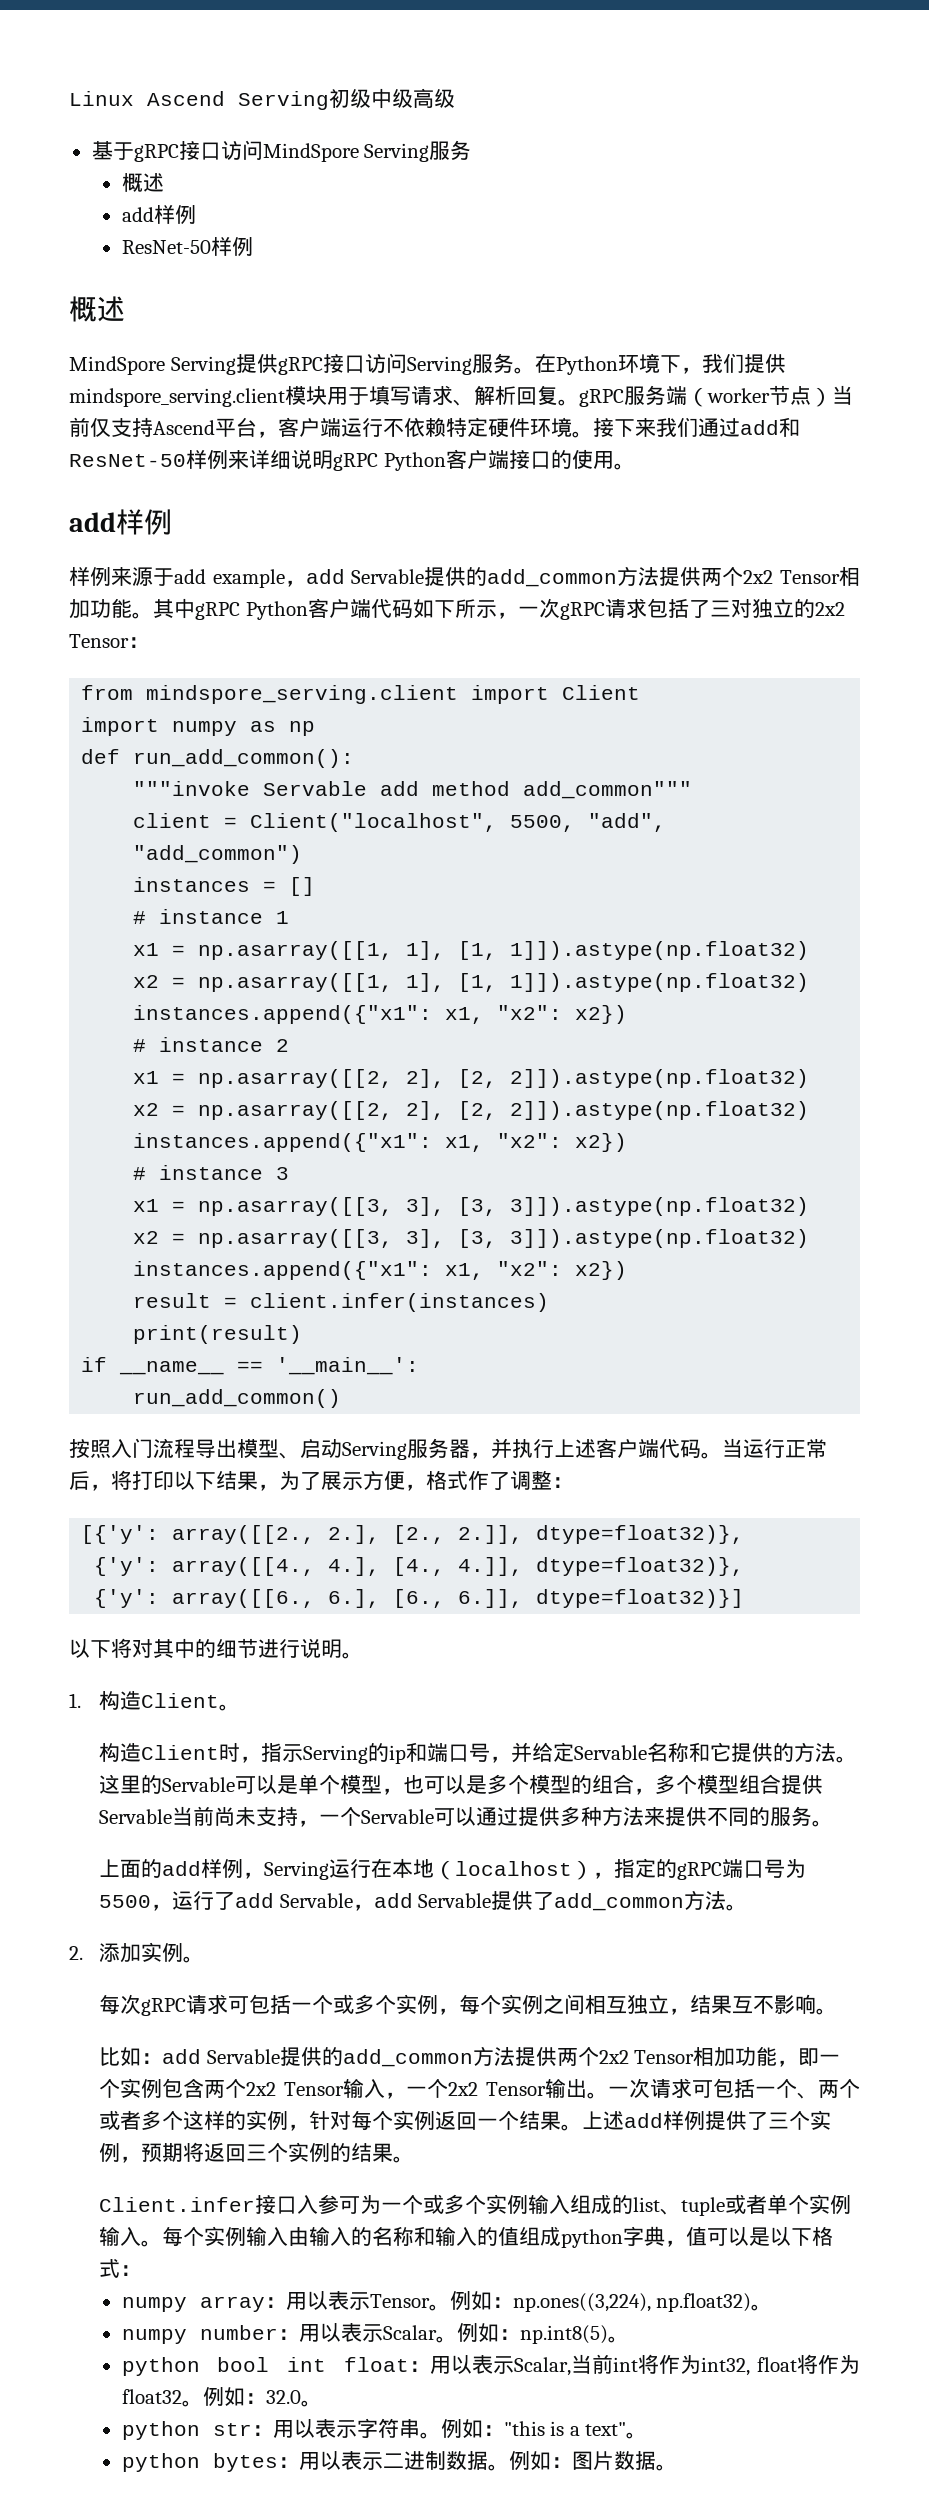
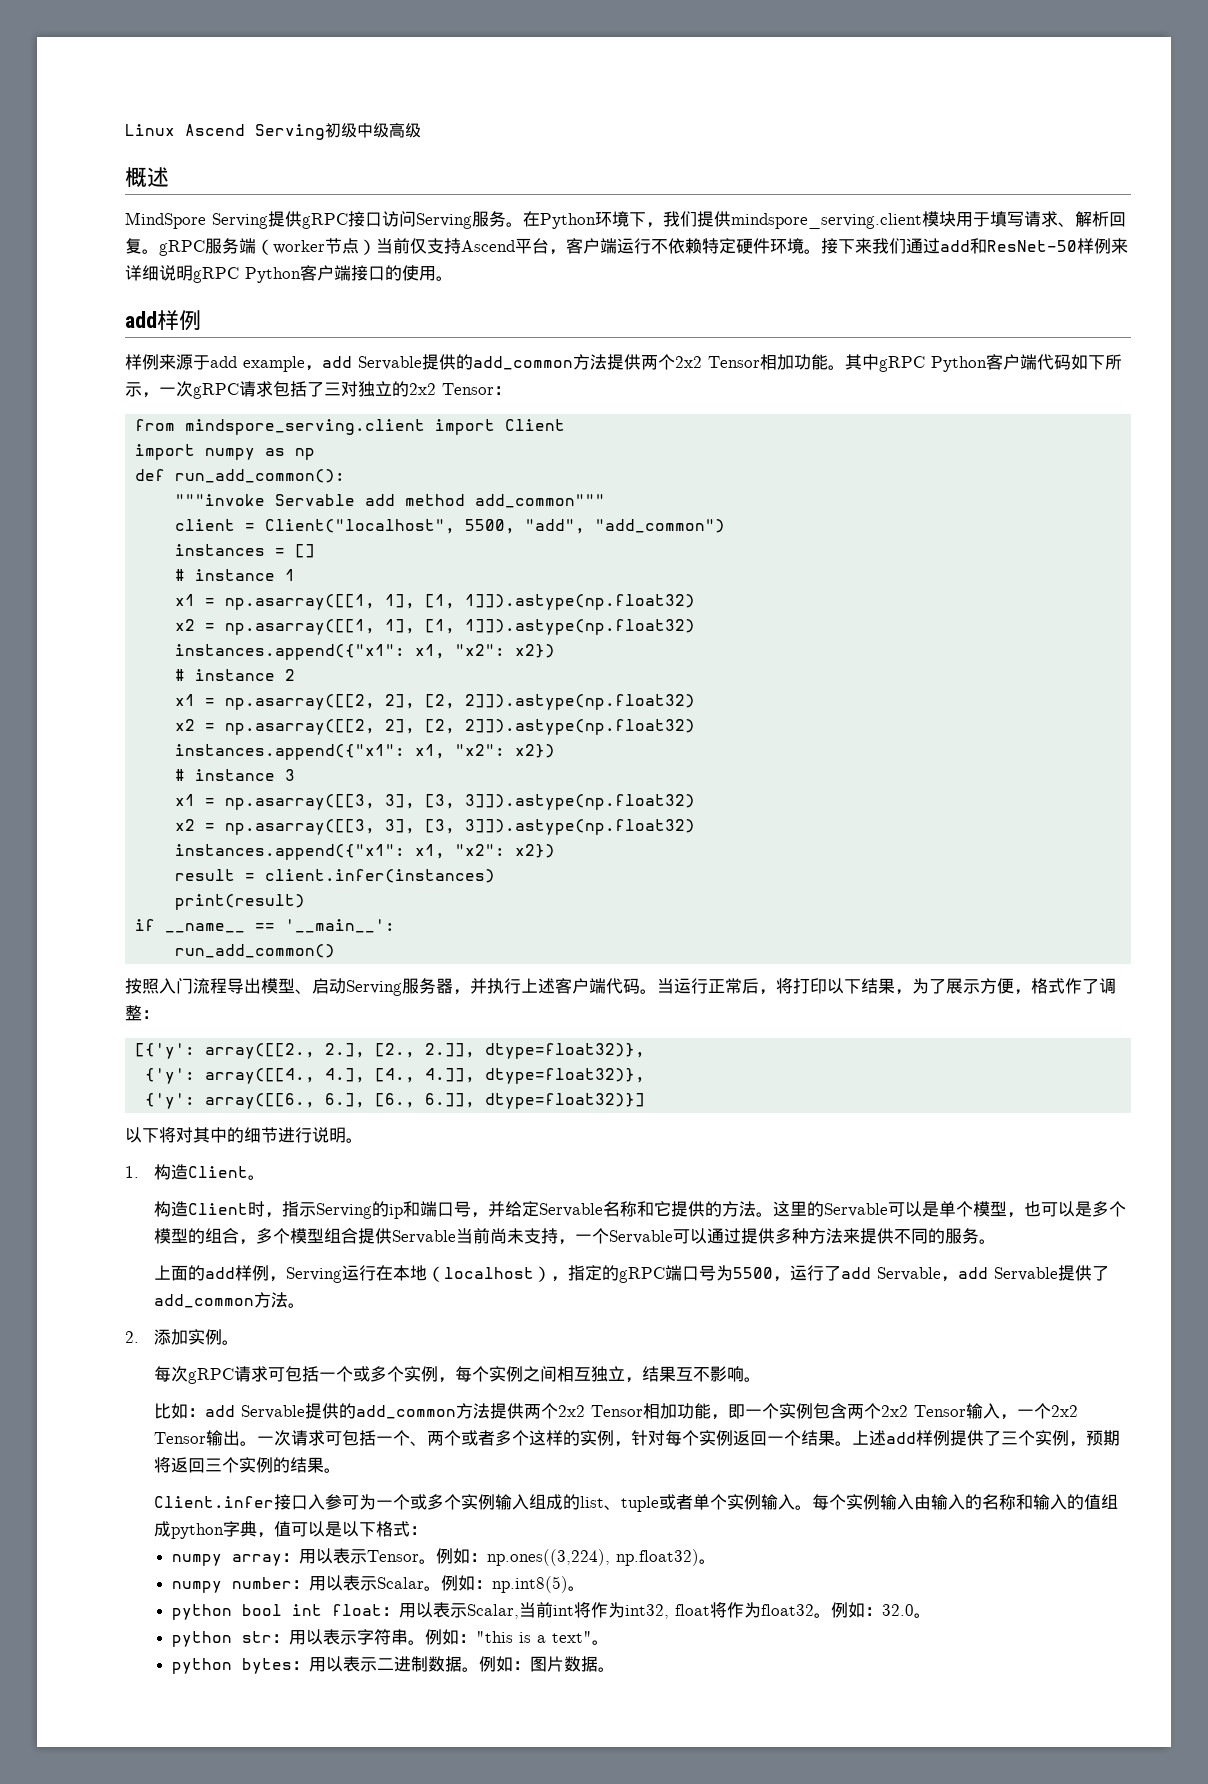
- 基于gRPC接口访问MindSpore Serving服务
- 概述
- add样例
- ResNet-50样例

